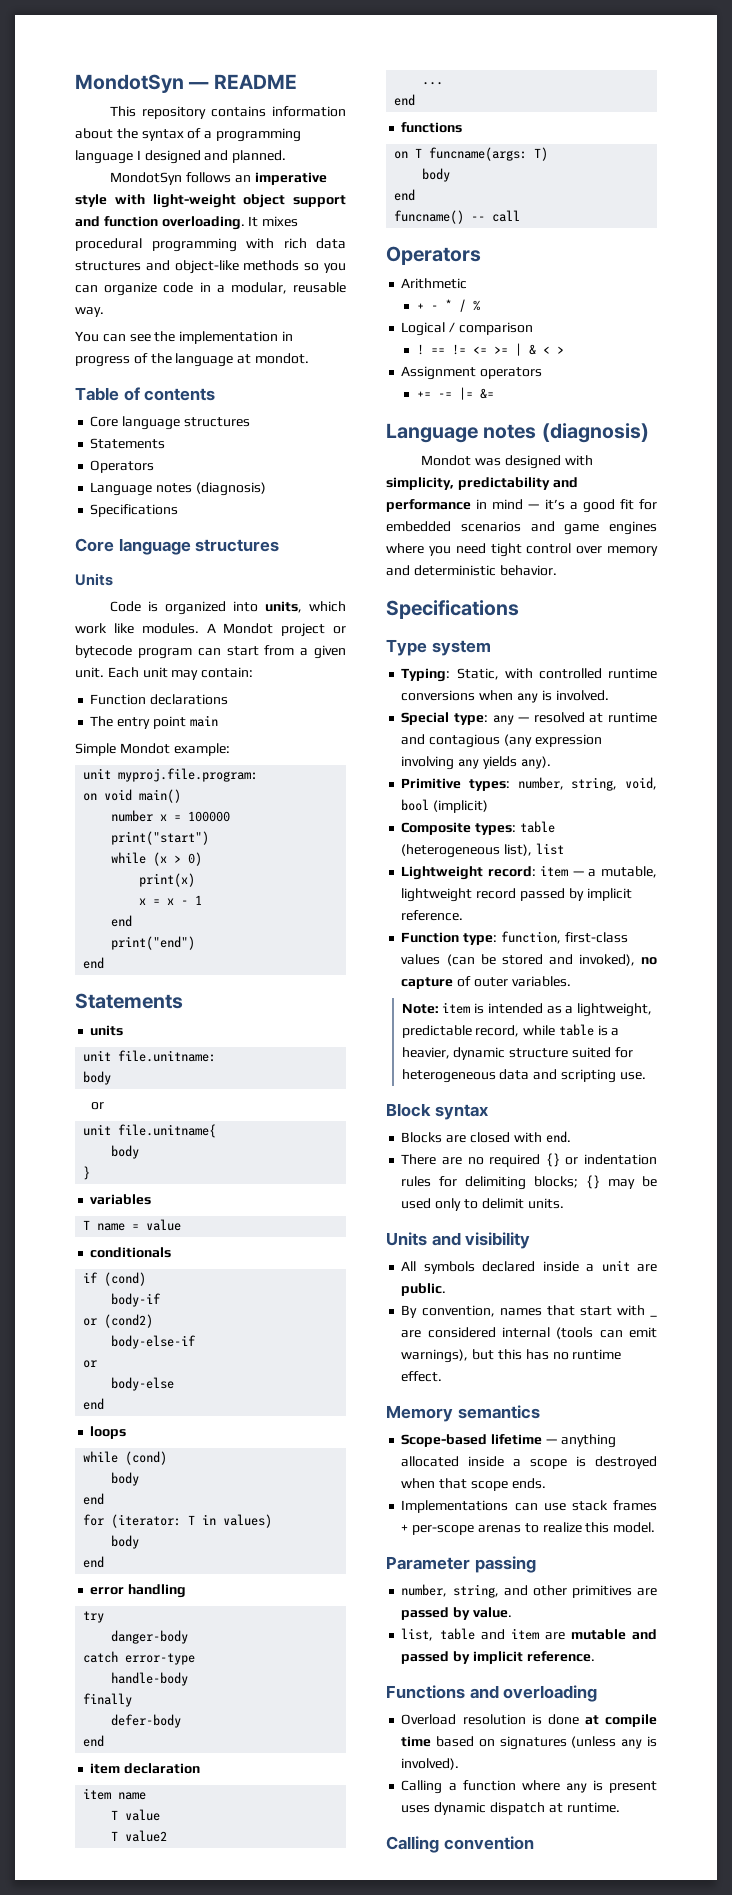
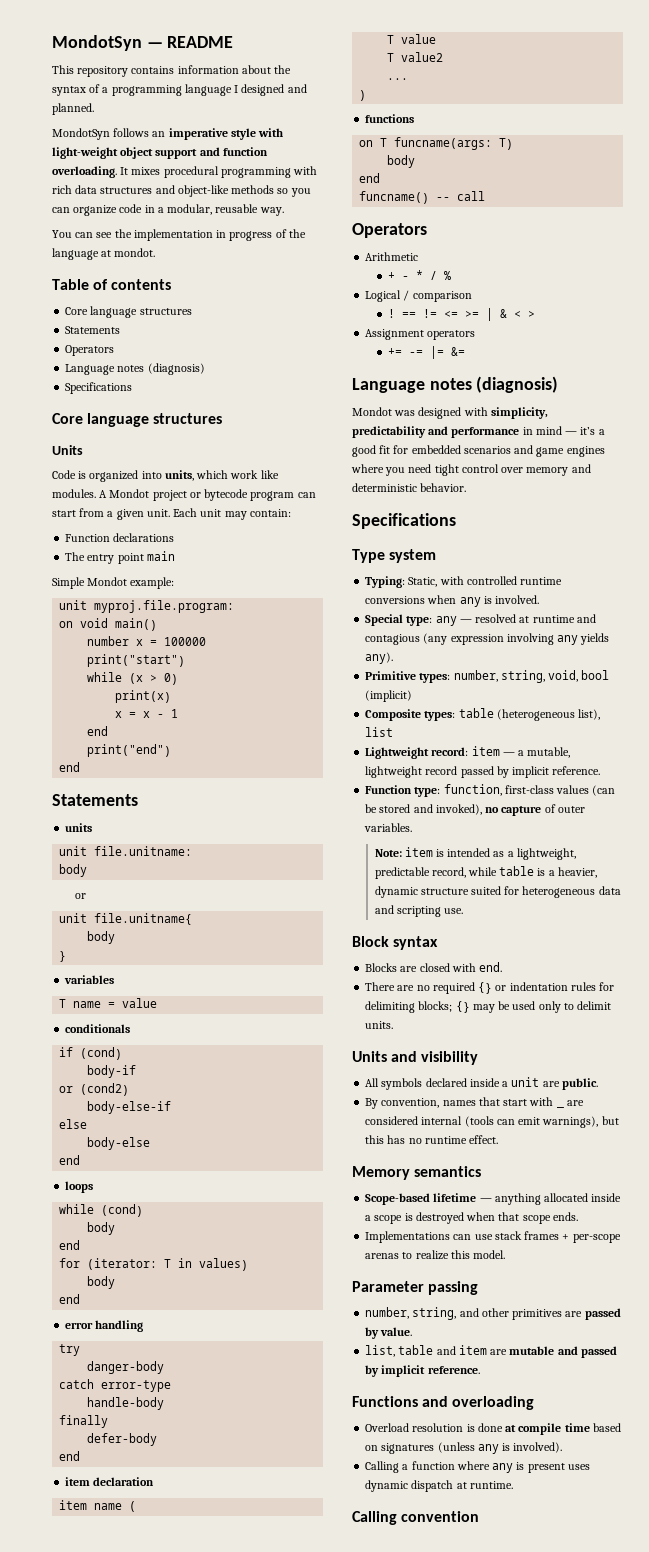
  body-else-if
- or
+ else
- item name
+ item name (
  ...
- end
+ )

